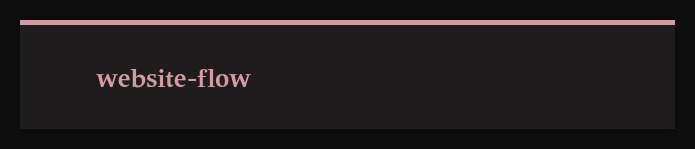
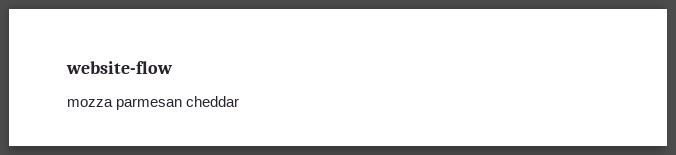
+ mozza parmesan cheddar

